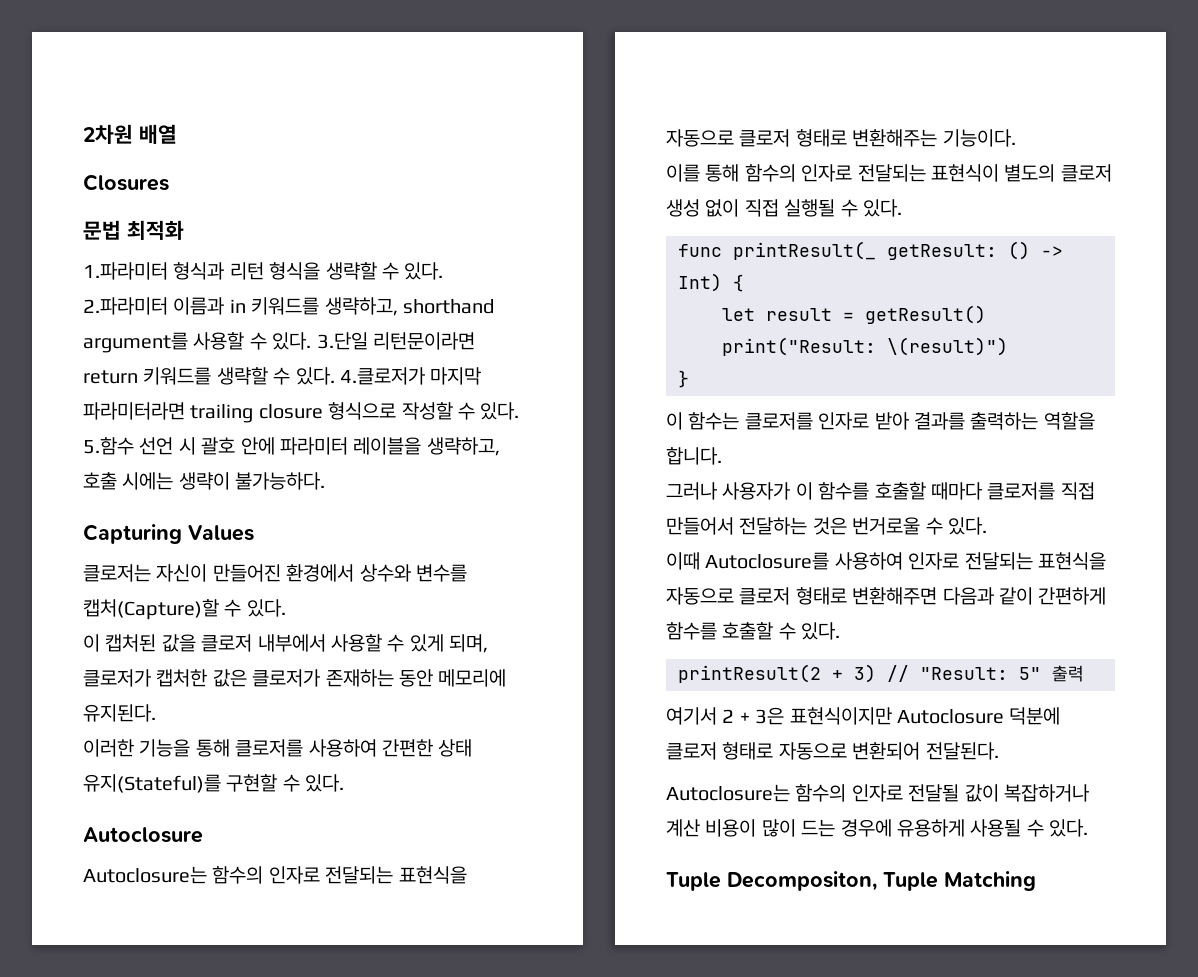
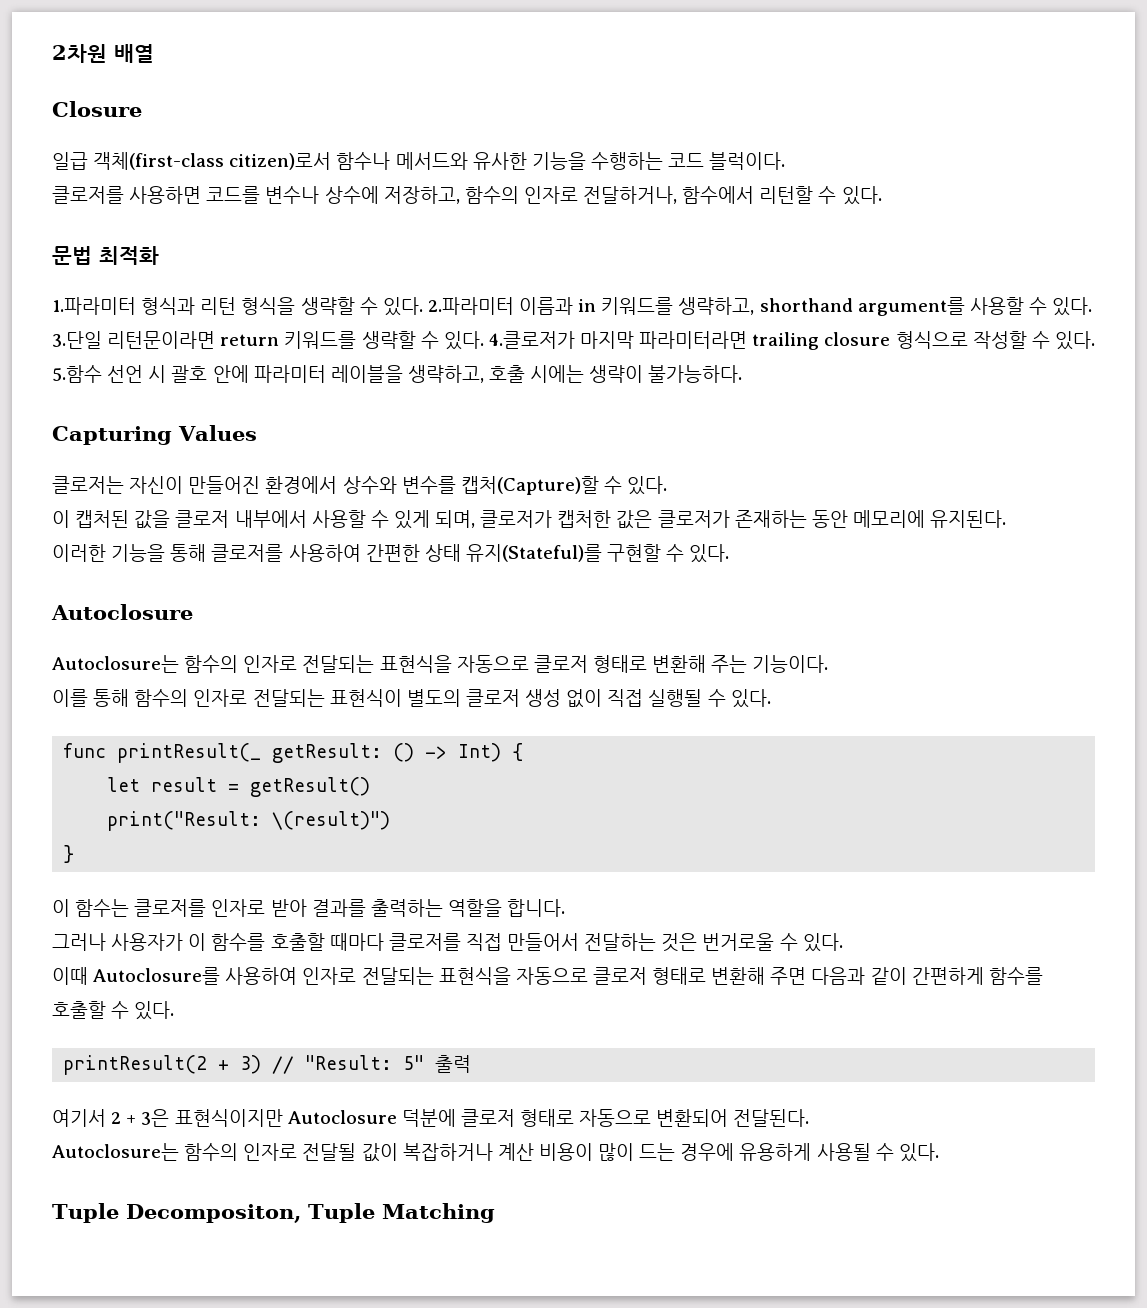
- Closures
+ Closure
+ 일급 객체(first-class citizen)로서 함수나 메서드와 유사한 기능을 수행하는 코드 블럭이다.
+ 클로저를 사용하면 코드를 변수나 상수에 저장하고, 함수의 인자로 전달하거나, 함수에서 리턴할 수 있다.
- Autoclosure는 함수의 인자로 전달되는 표현식을 자동으로 클로저 형태로 변환해주는 기능이다.
+ Autoclosure는 함수의 인자로 전달되는 표현식을 자동으로 클로저 형태로 변환해 주는 기능이다.
- 이때 Autoclosure를 사용하여 인자로 전달되는 표현식을 자동으로 클로저 형태로 변환해주면 다음과 같이 간편하게 함수를 호출할 수 있다.
+ 이때 Autoclosure를 사용하여 인자로 전달되는 표현식을 자동으로 클로저 형태로 변환해 주면 다음과 같이 간편하게 함수를 호출할 수 있다.

